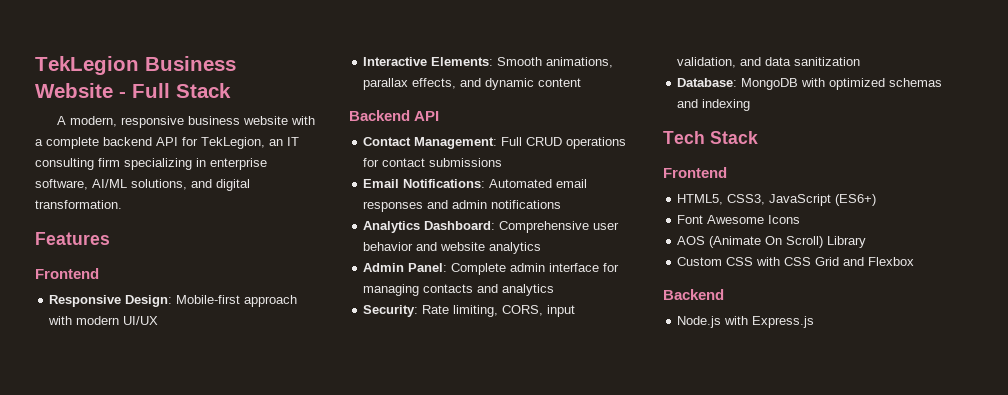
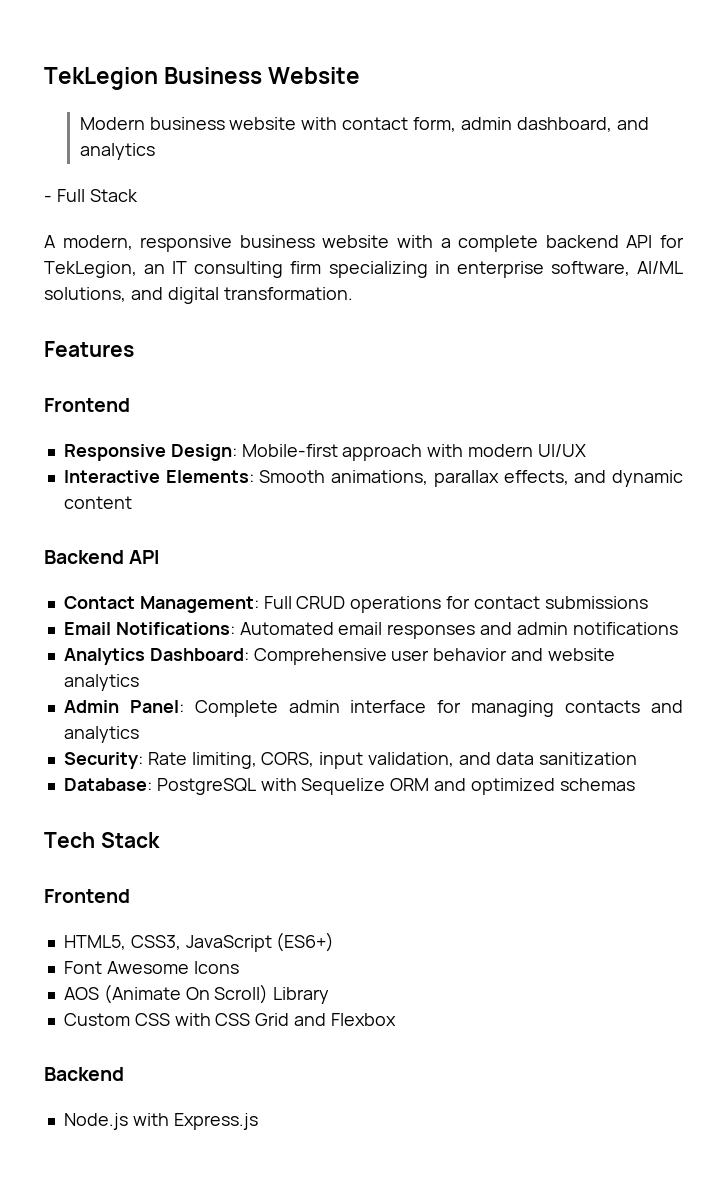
- TekLegion Business Website - Full Stack
+ TekLegion Business Website
+ Modern business website with contact form, admin dashboard, and analytics
+ - Full Stack
- Database: MongoDB with optimized schemas and indexing
+ Database: PostgreSQL with Sequelize ORM and optimized schemas

